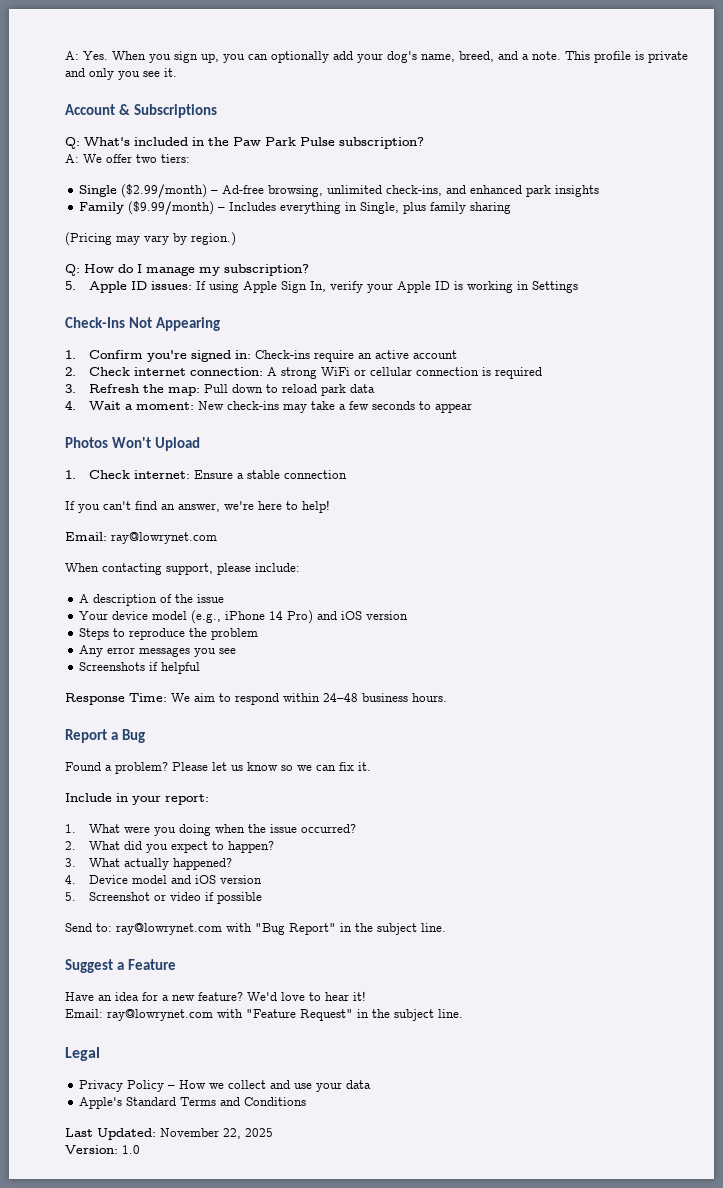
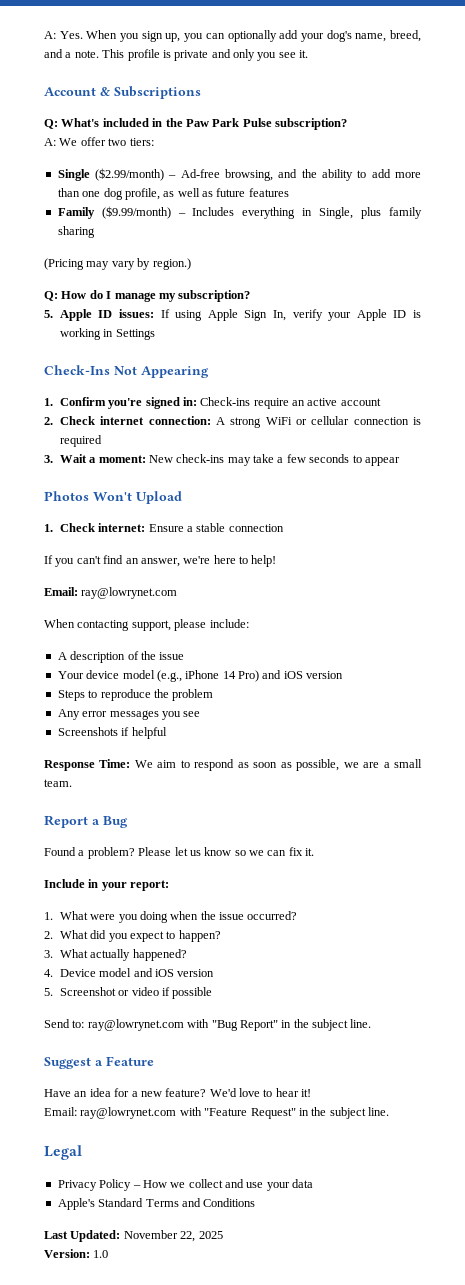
- Single ($2.99/month) – Ad-free browsing, unlimited check-ins, and enhanced park insights
+ Single ($2.99/month) – Ad-free browsing, and the ability to add more than one dog profile, as well as future features
- 3. Refresh the map: Pull down to reload park data
- 4. Wait a moment: New check-ins may take a few seconds to appear
+ 3. Wait a moment: New check-ins may take a few seconds to appear
- Response Time: We aim to respond within 24–48 business hours.
+ Response Time: We aim to respond as soon as possible, we are a small team.

